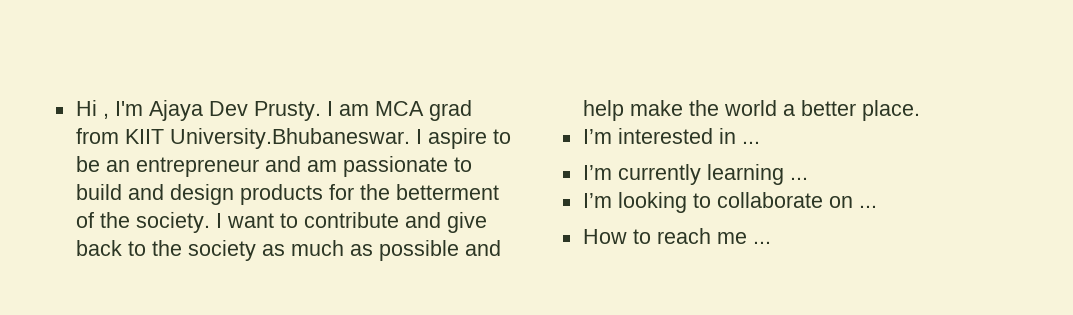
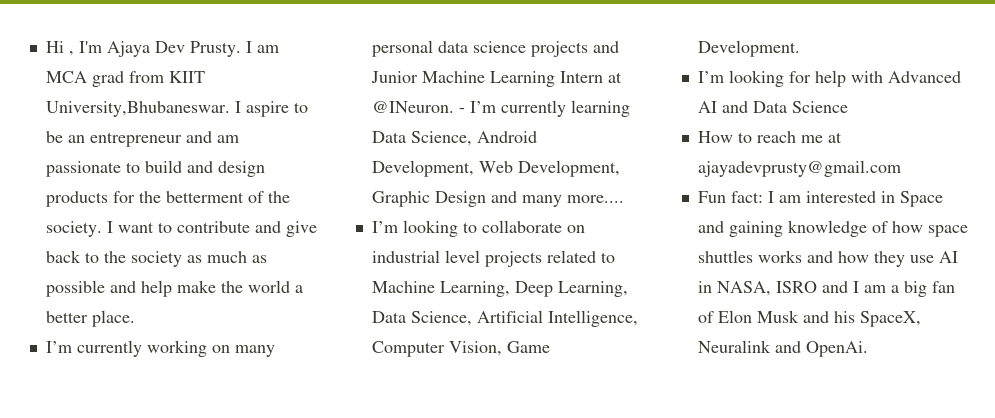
- I am MCA grad from KIIT University.Bhubaneswar. I aspire to be an entrepreneur and am passionate to build and design products for the betterment of the society.
+ I am MCA grad from KIIT University,Bhubaneswar. I aspire to be an entrepreneur and am passionate to build and design products for the betterment of the society.
- I’m interested in ...
- I’m currently learning ...
+ I’m currently working on many personal data science projects and Junior Machine Learning Intern at @INeuron. - I’m currently learning Data Science, Android Development, Web Development, Graphic Design and many more....
- I’m looking to collaborate on ...
- How to reach me ...
+ I’m looking to collaborate on industrial level projects related to Machine Learning, Deep Learning, Data Science, Artificial Intelligence, Computer Vision, Game Development.
+ I’m looking for help with Advanced AI and Data Science
+ How to reach me at ajayadevprusty@gmail.com
+ Fun fact: I am interested in Space and gaining knowledge of how space shuttles works and how they use AI in NASA, ISRO and I am a big fan of Elon Musk and his SpaceX, Neuralink and OpenAi.

